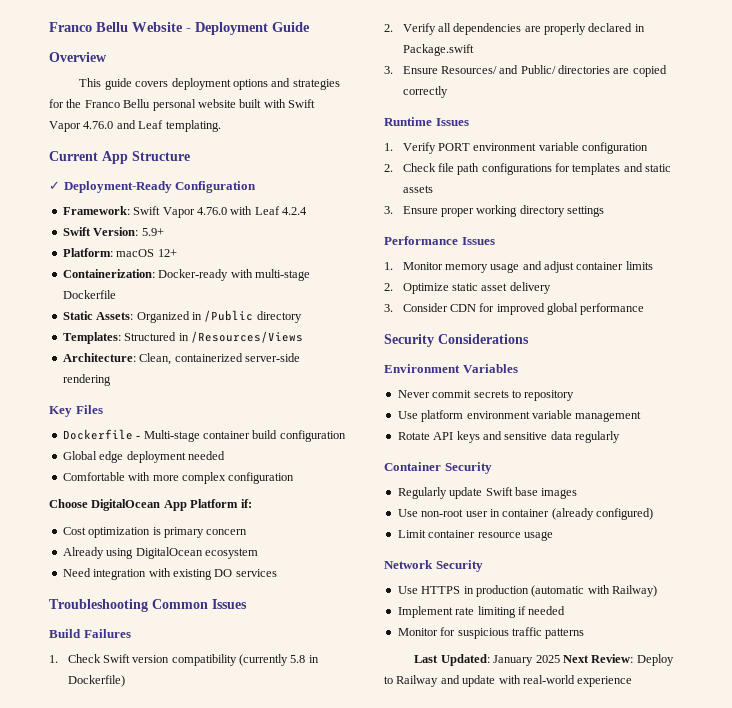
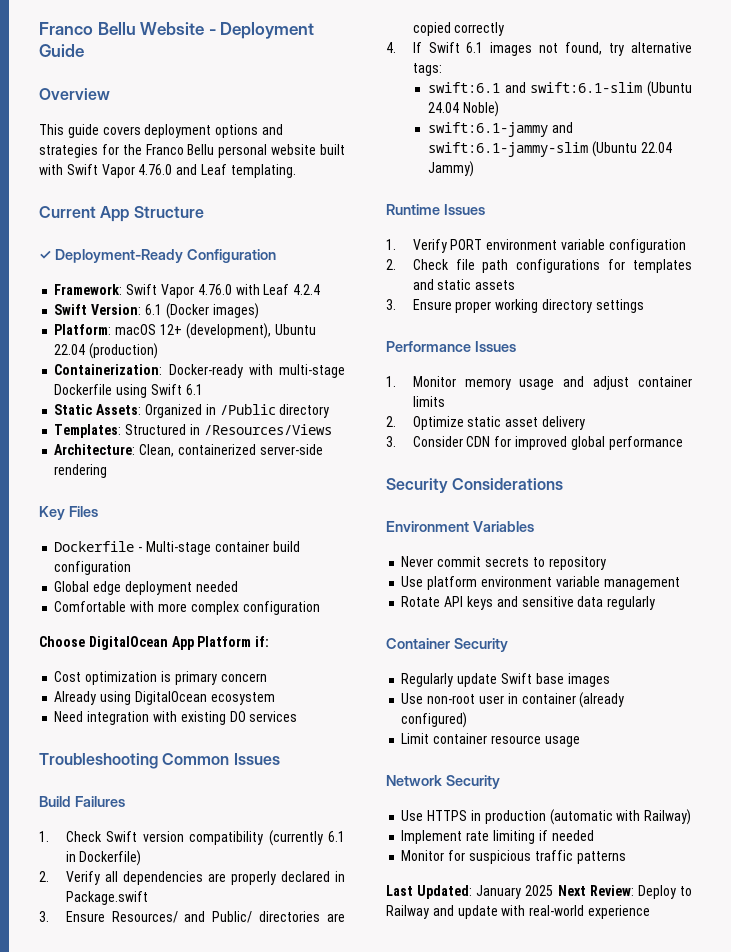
- Swift Version: 5.9+
+ Swift Version: 6.1 (Docker images)
- Platform: macOS 12+
+ Platform: macOS 12+ (development), Ubuntu 22.04 (production)
- Containerization: Docker-ready with multi-stage Dockerfile
+ Containerization: Docker-ready with multi-stage Dockerfile using Swift 6.1
- 1. Check Swift version compatibility (currently 5.8 in Dockerfile)
+ 1. Check Swift version compatibility (currently 6.1 in Dockerfile)
+ 4. If Swift 6.1 images not found, try alternative tags:
+ swift:6.1 and swift:6.1-slim (Ubuntu 24.04 Noble)
+ swift:6.1-jammy and swift:6.1-jammy-slim (Ubuntu 22.04 Jammy)

